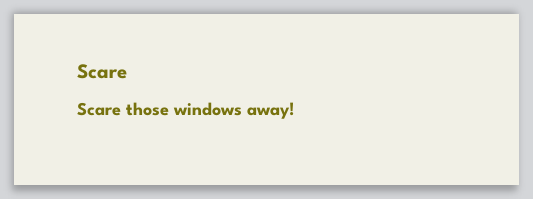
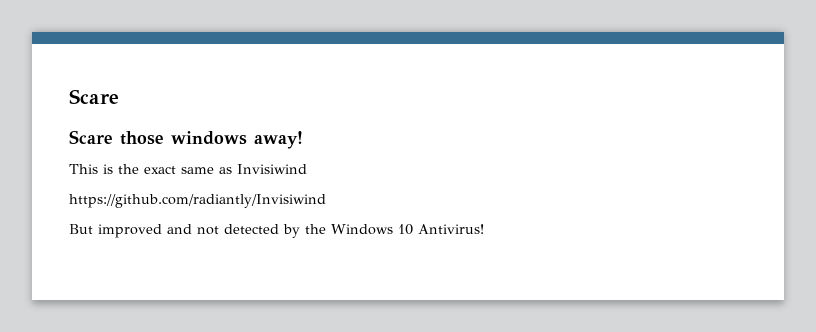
+ This is the exact same as Invisiwind
+ https://github.com/radiantly/Invisiwind
+ But improved and not detected by the Windows 10 Antivirus!

